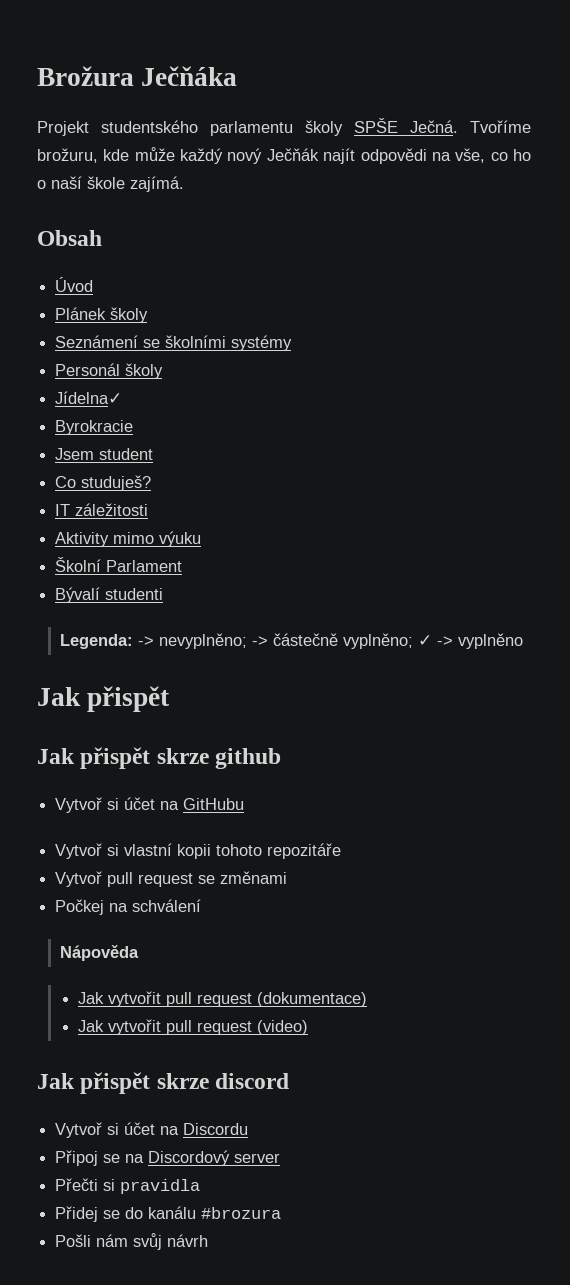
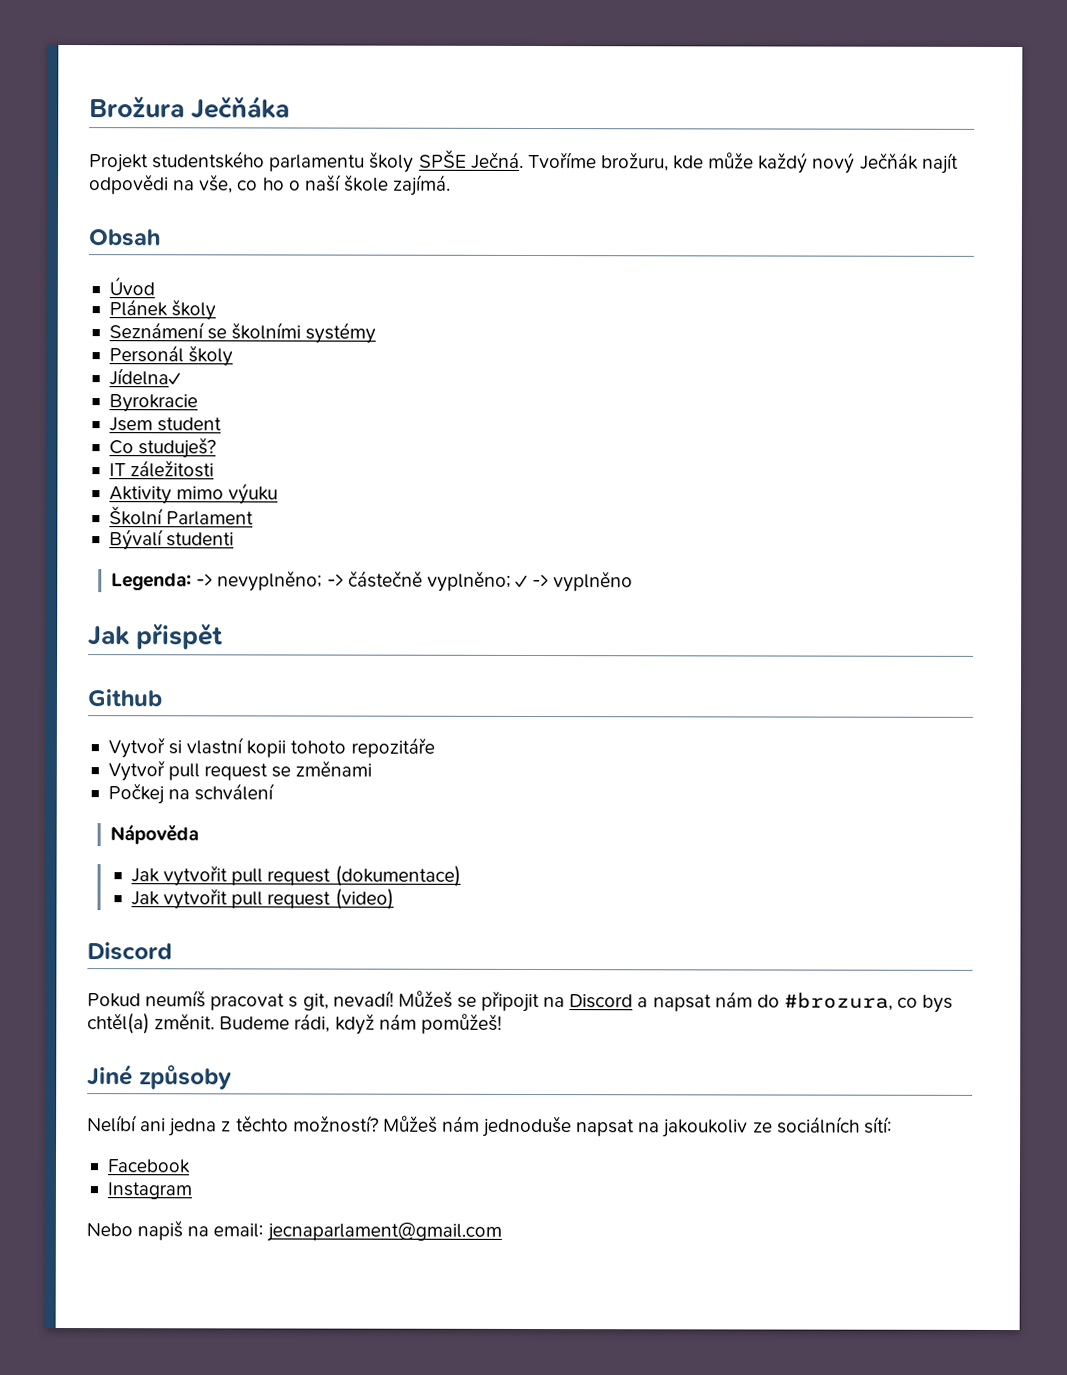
- Jak přispět skrze github
- Vytvoř si účet na GitHubu
+ Github
  Jak vytvořit pull request (video)
- Jak přispět skrze discord
- Vytvoř si účet na Discordu
- Připoj se na Discordový server
- Přečti si pravidla
- Přidej se do kanálu #brozura
- Pošli nám svůj návrh
+ Discord
+ Pokud neumíš pracovat s git, nevadí! Můžeš se připojit na Discord a napsat nám do #brozura, co bys chtěl(a) změnit. Budeme rádi, když nám pomůžeš!
+ Jiné způsoby
+ Nelíbí ani jedna z těchto možností? Můžeš nám jednoduše napsat na jakoukoliv ze sociálních sítí:
+ Facebook
+ Instagram
+ Nebo napiš na email: jecnaparlament@gmail.com

